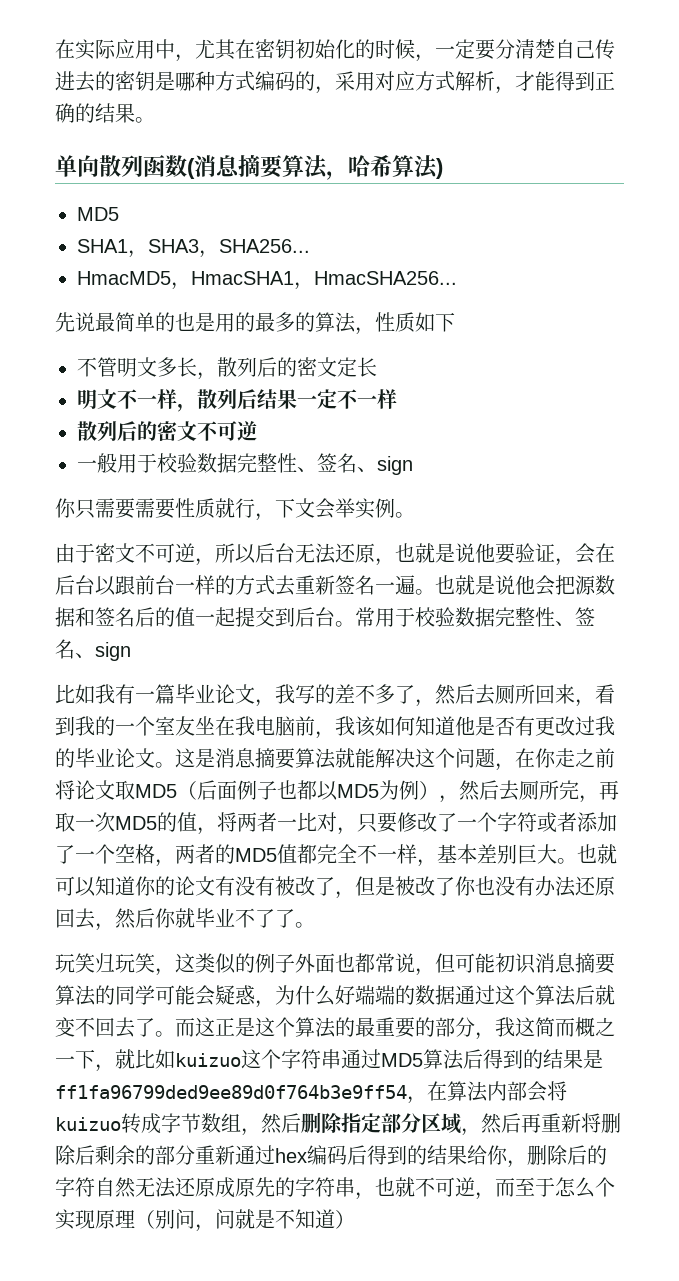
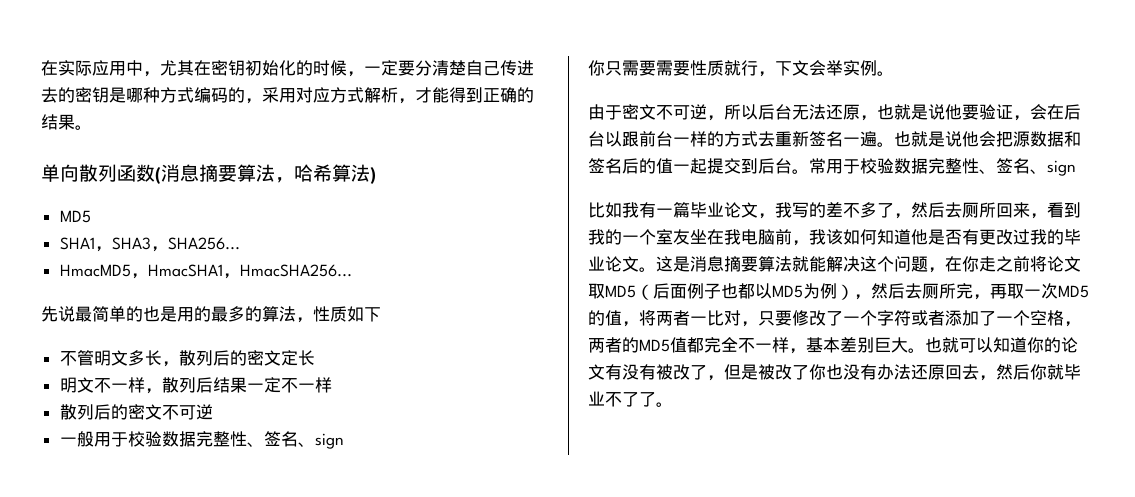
- 玩笑归玩笑，这类似的例子外面也都常说，但可能初识消息摘要算法的同学可能会疑惑，为什么好端端的数据通过这个算法后就变不回去了。而这正是这个算法的最重要的部分，我这简而概之一下，就比如kuizuo这个字符串通过MD5算法后得到的结果是ff1fa96799ded9ee89d0f764b3e9ff54，在算法内部会将kuizuo转成字节数组，然后删除指定部分区域，然后再重新将删除后剩余的部分重新通过hex编码后得到的结果给你，删除后的字符自然无法还原成原先的字符串，也就不可逆，而至于怎么个实现原理（别问，问就是不知道）

